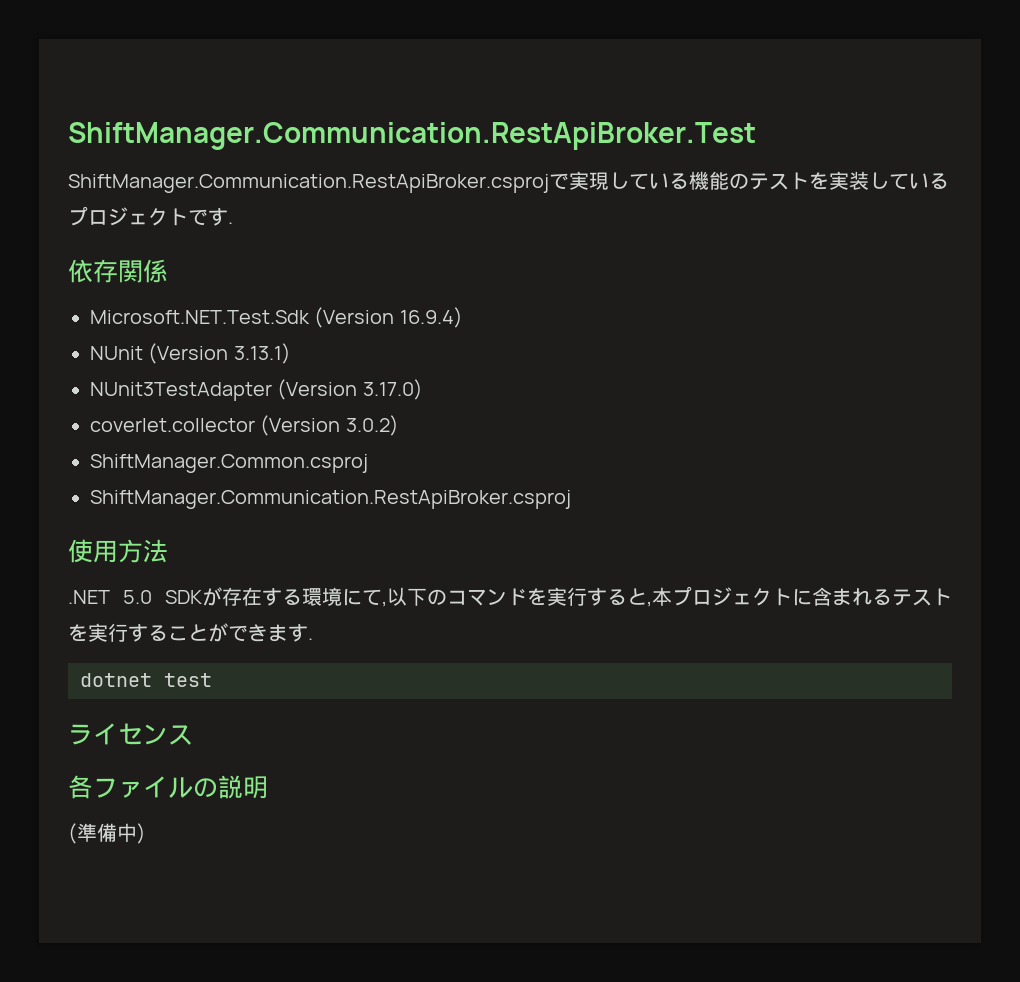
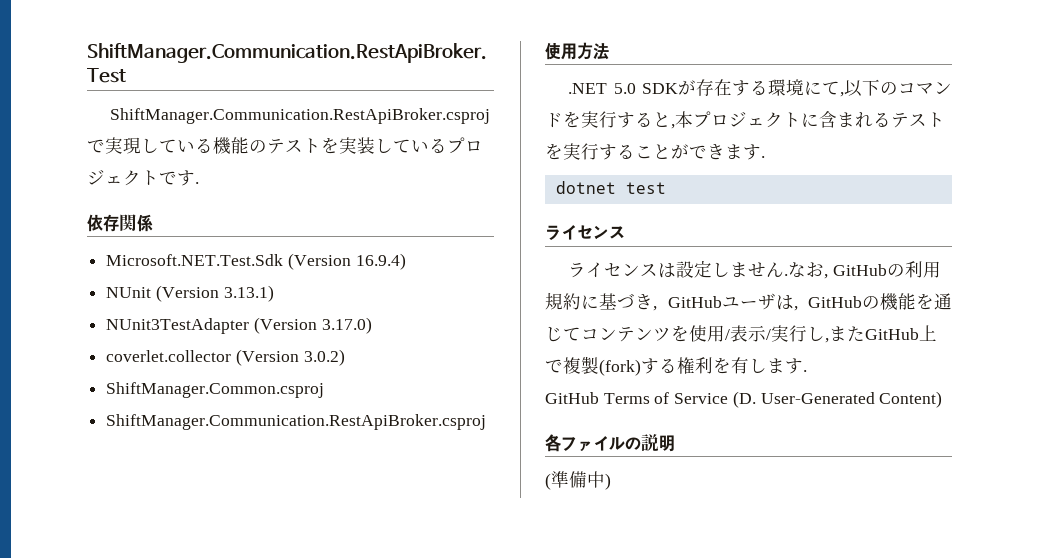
+ ライセンスは設定しません.なお, GitHubの利用規約に基づき, GitHubユーザは, GitHubの機能を通じてコンテンツを使用/表示/実行し,またGitHub上で複製(fork)する権利を有します.
+ GitHub Terms of Service (D. User-Generated Content)

